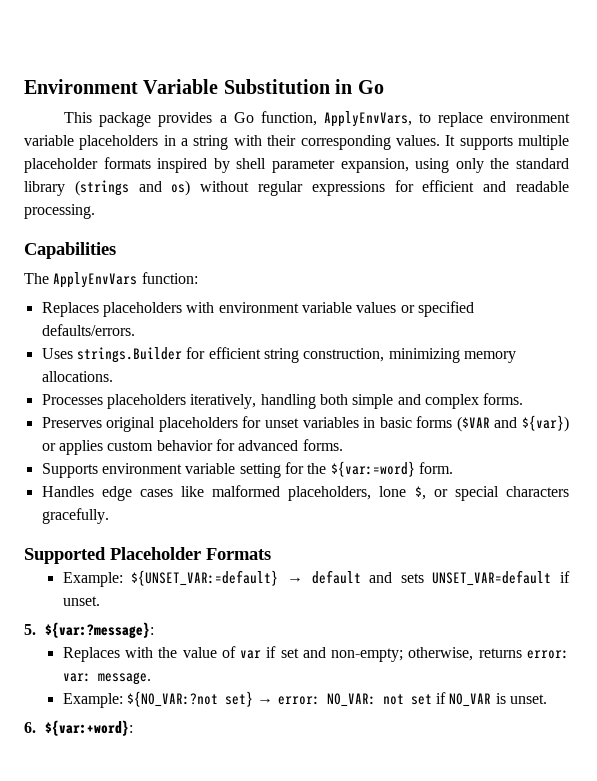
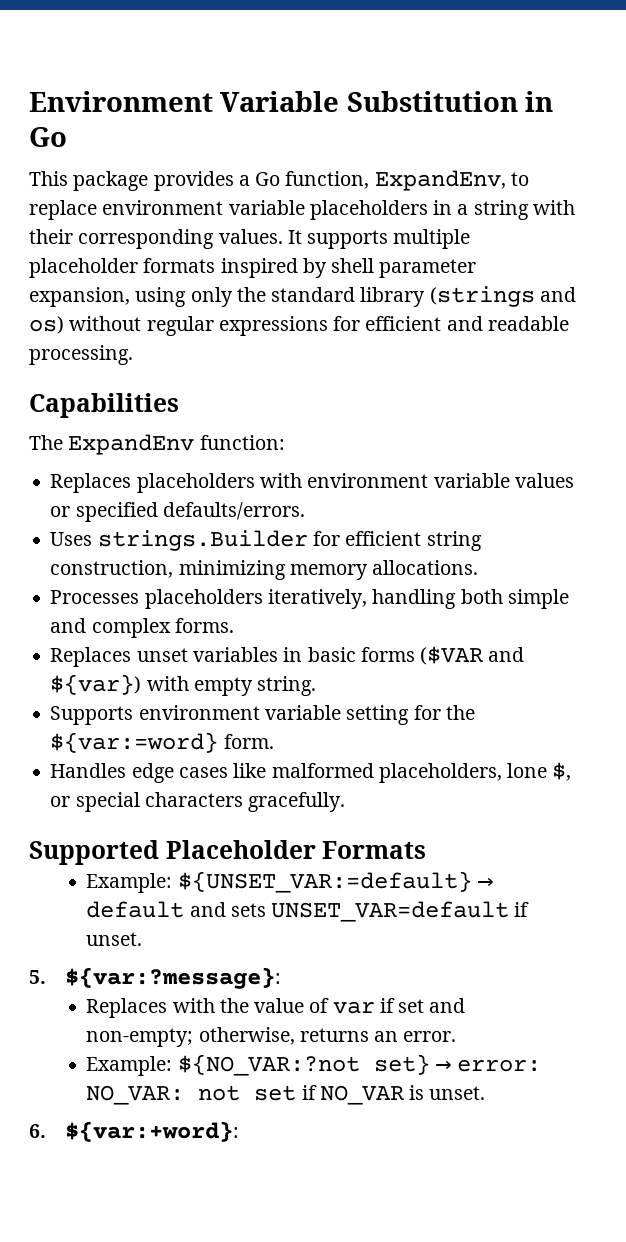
- This package provides a Go function, ApplyEnvVars, to replace environment variable placeholders in a string with their corresponding values.
+ This package provides a Go function, ExpandEnv, to replace environment variable placeholders in a string with their corresponding values.
- The ApplyEnvVars function:
+ The ExpandEnv function:
- Preserves original placeholders for unset variables in basic forms ($VAR and ${var}) or applies custom behavior for advanced forms.
+ Replaces unset variables in basic forms ($VAR and ${var}) with empty string.
- Replaces with the value of var if set and non-empty; otherwise, returns error: var: message.
+ Replaces with the value of var if set and non-empty; otherwise, returns an error.

